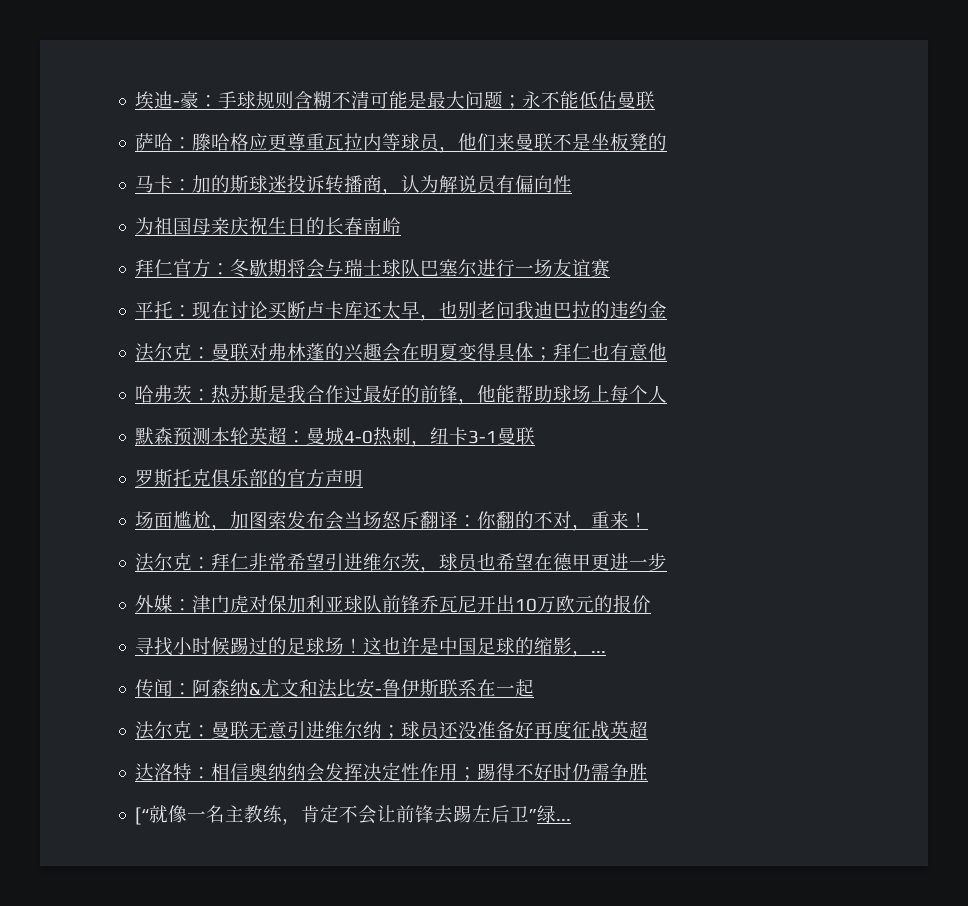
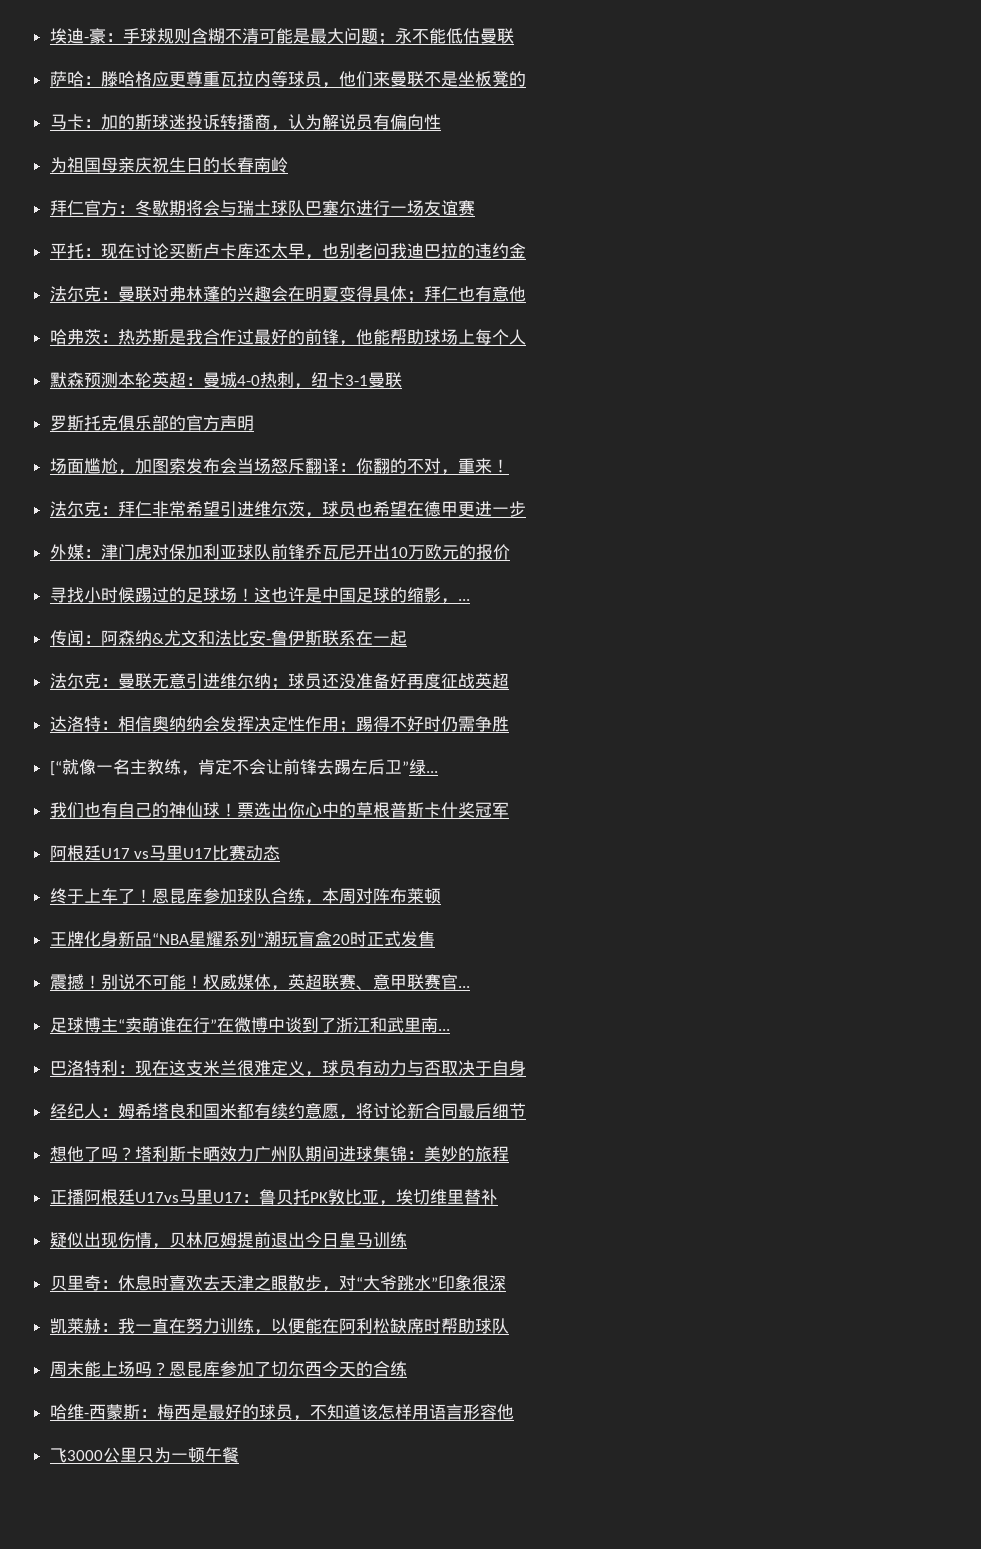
+ 我们也有自己的神仙球！票选出你心中的草根普斯卡什奖冠军
+ 阿根廷U17 vs马里U17比赛动态
+ 终于上车了！恩昆库参加球队合练，本周对阵布莱顿
+ 王牌化身新品“NBA星耀系列”潮玩盲盒20时正式发售
+ 震撼！别说不可能！权威媒体，英超联赛、意甲联赛官...
+ 足球博主“卖萌谁在行”在微博中谈到了浙江和武里南...
+ 巴洛特利：现在这支米兰很难定义，球员有动力与否取决于自身
+ 经纪人：姆希塔良和国米都有续约意愿，将讨论新合同最后细节
+ 想他了吗？塔利斯卡晒效力广州队期间进球集锦：美妙的旅程
+ 正播阿根廷U17vs马里U17：鲁贝托PK敦比亚，埃切维里替补
+ 疑似出现伤情，贝林厄姆提前退出今日皇马训练
+ 贝里奇：休息时喜欢去天津之眼散步，对“大爷跳水”印象很深
+ 凯莱赫：我一直在努力训练，以便能在阿利松缺席时帮助球队
+ 周末能上场吗？恩昆库参加了切尔西今天的合练
+ 哈维-西蒙斯：梅西是最好的球员，不知道该怎样用语言形容他
+ 飞3000公里只为一顿午餐

